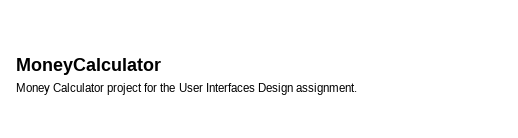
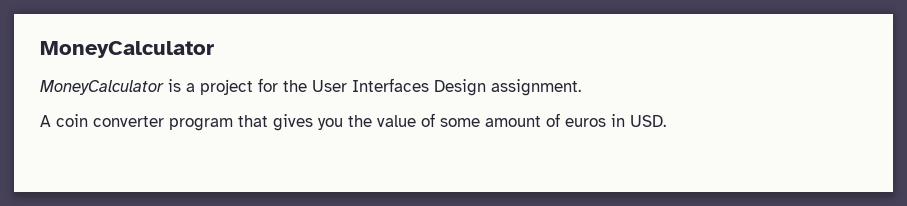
- Money Calculator project for the User Interfaces Design assignment.
+ MoneyCalculator is a project for the User Interfaces Design assignment.
+ A coin converter program that gives you the value of some amount of euros in USD.

